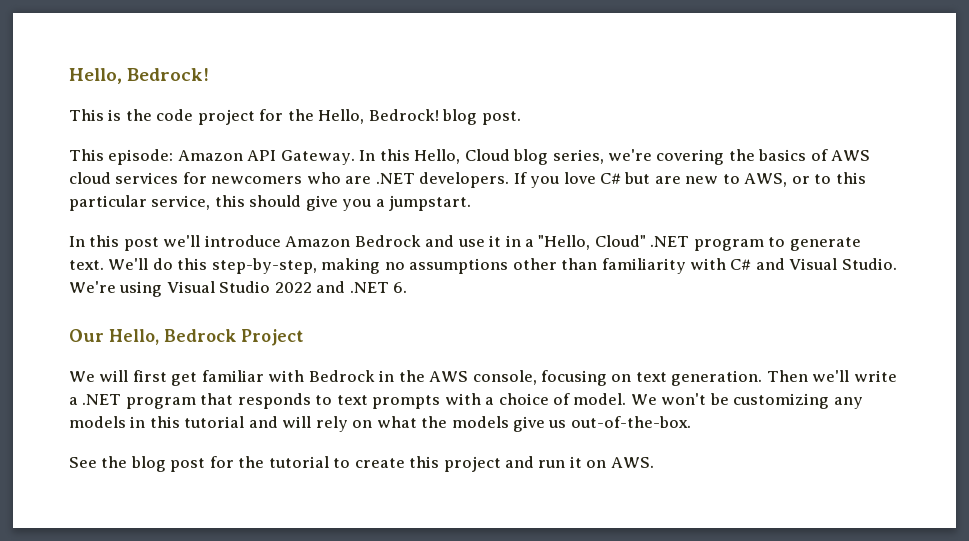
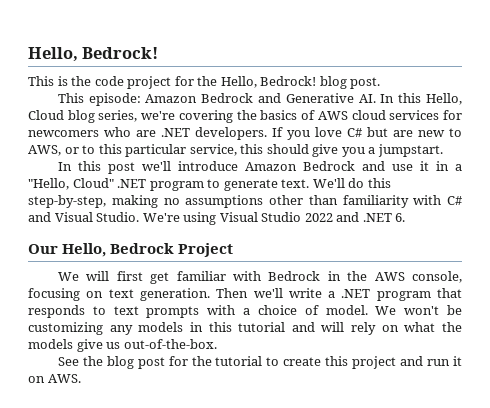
- This episode: Amazon API Gateway. In this Hello, Cloud blog series, we're covering the basics of AWS cloud services for newcomers who are .NET developers.
+ This episode: Amazon Bedrock and Generative AI. In this Hello, Cloud blog series, we're covering the basics of AWS cloud services for newcomers who are .NET developers.

